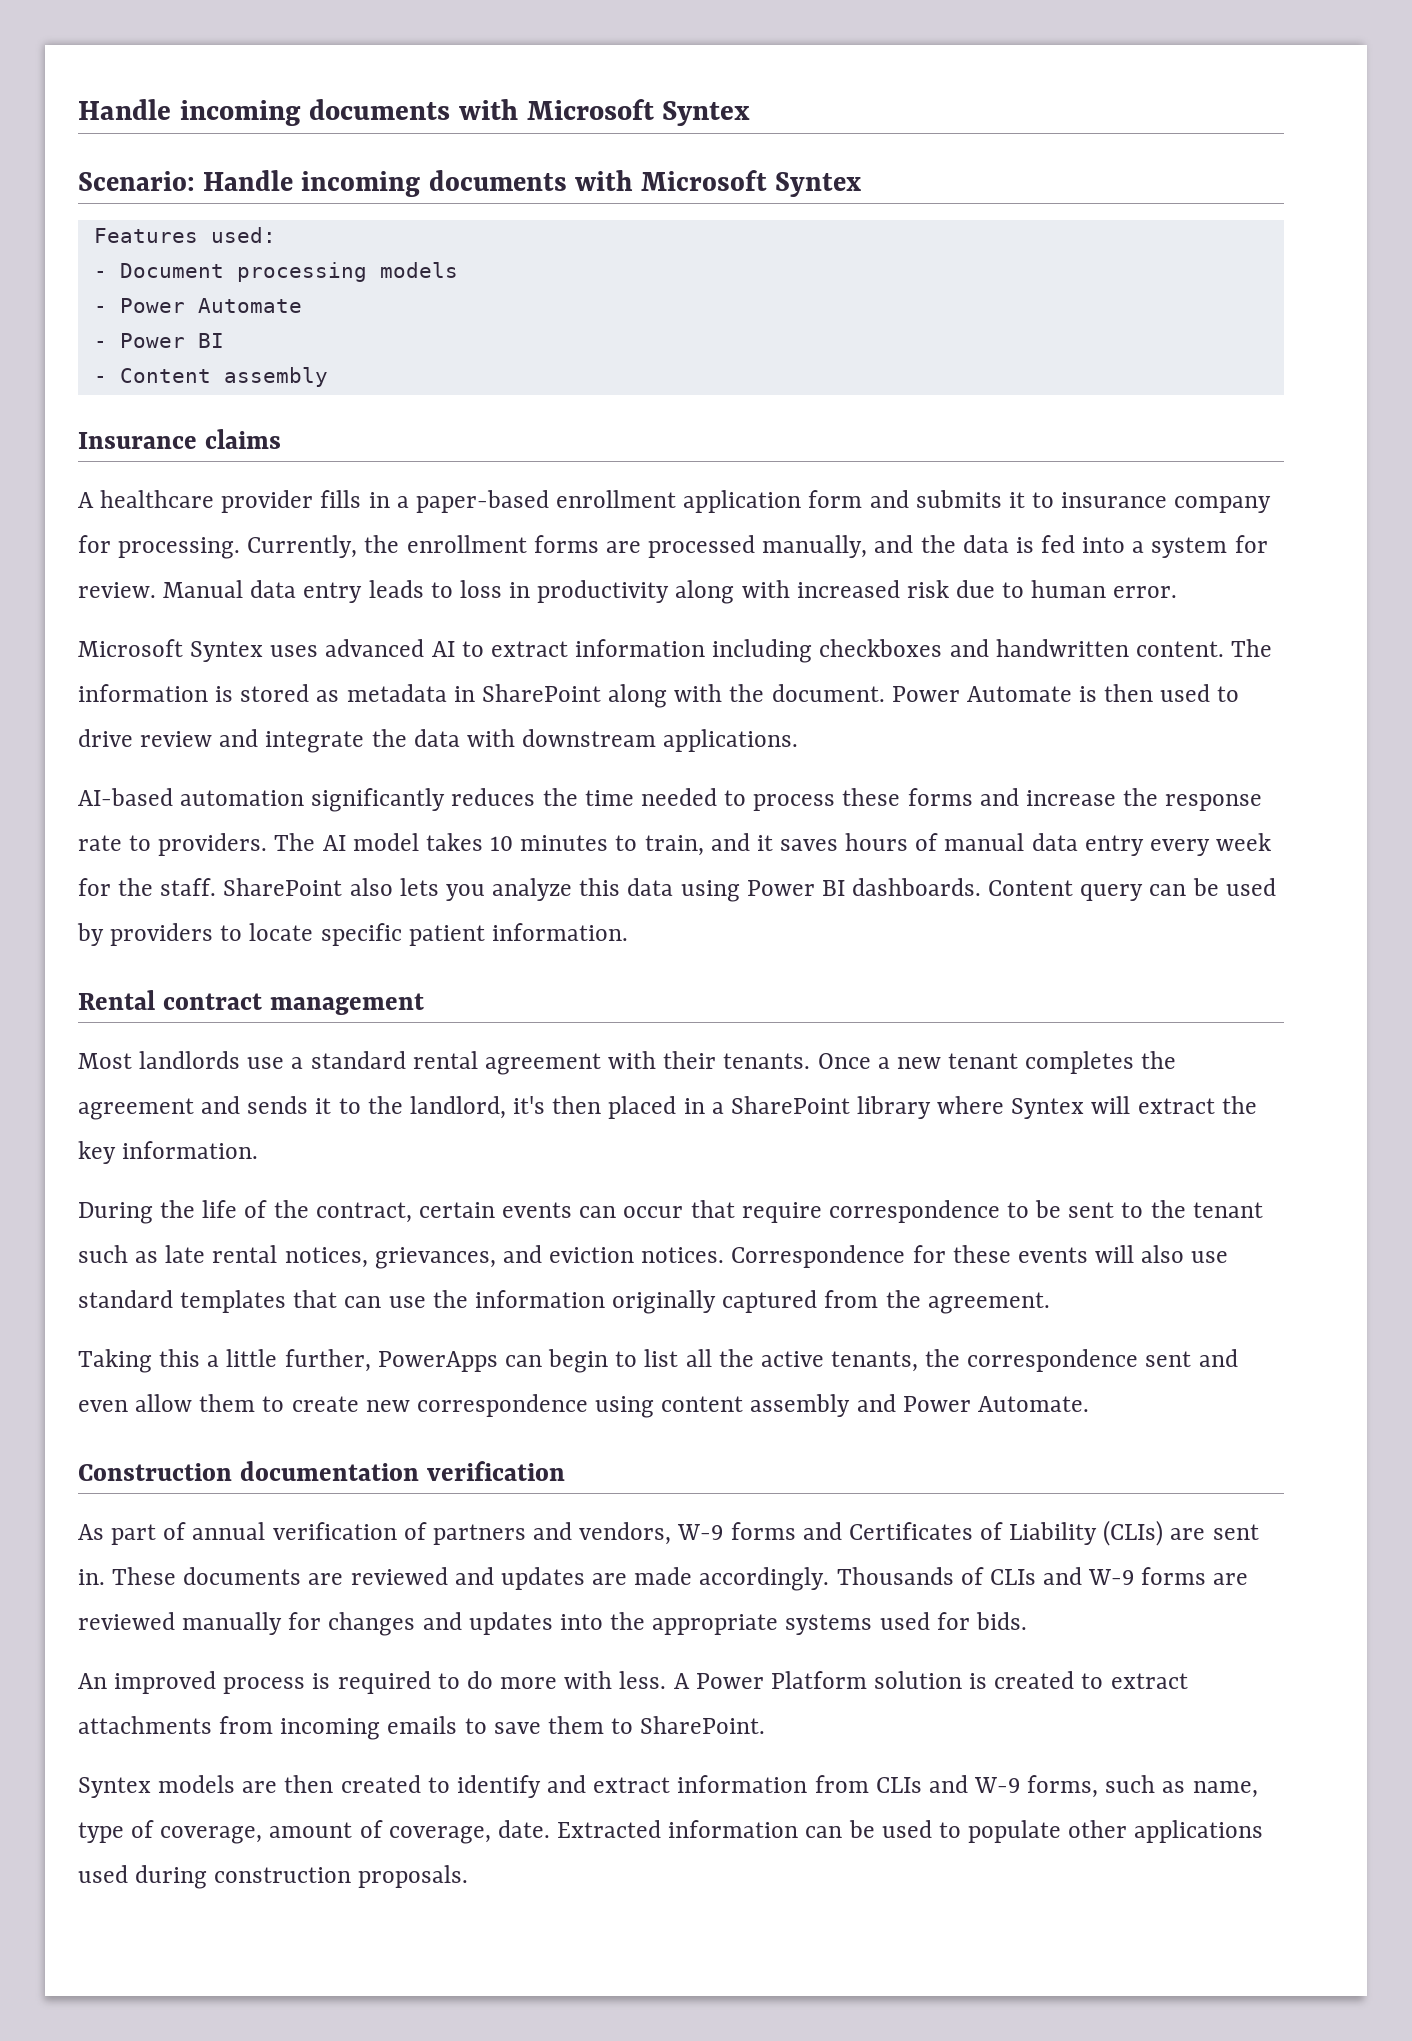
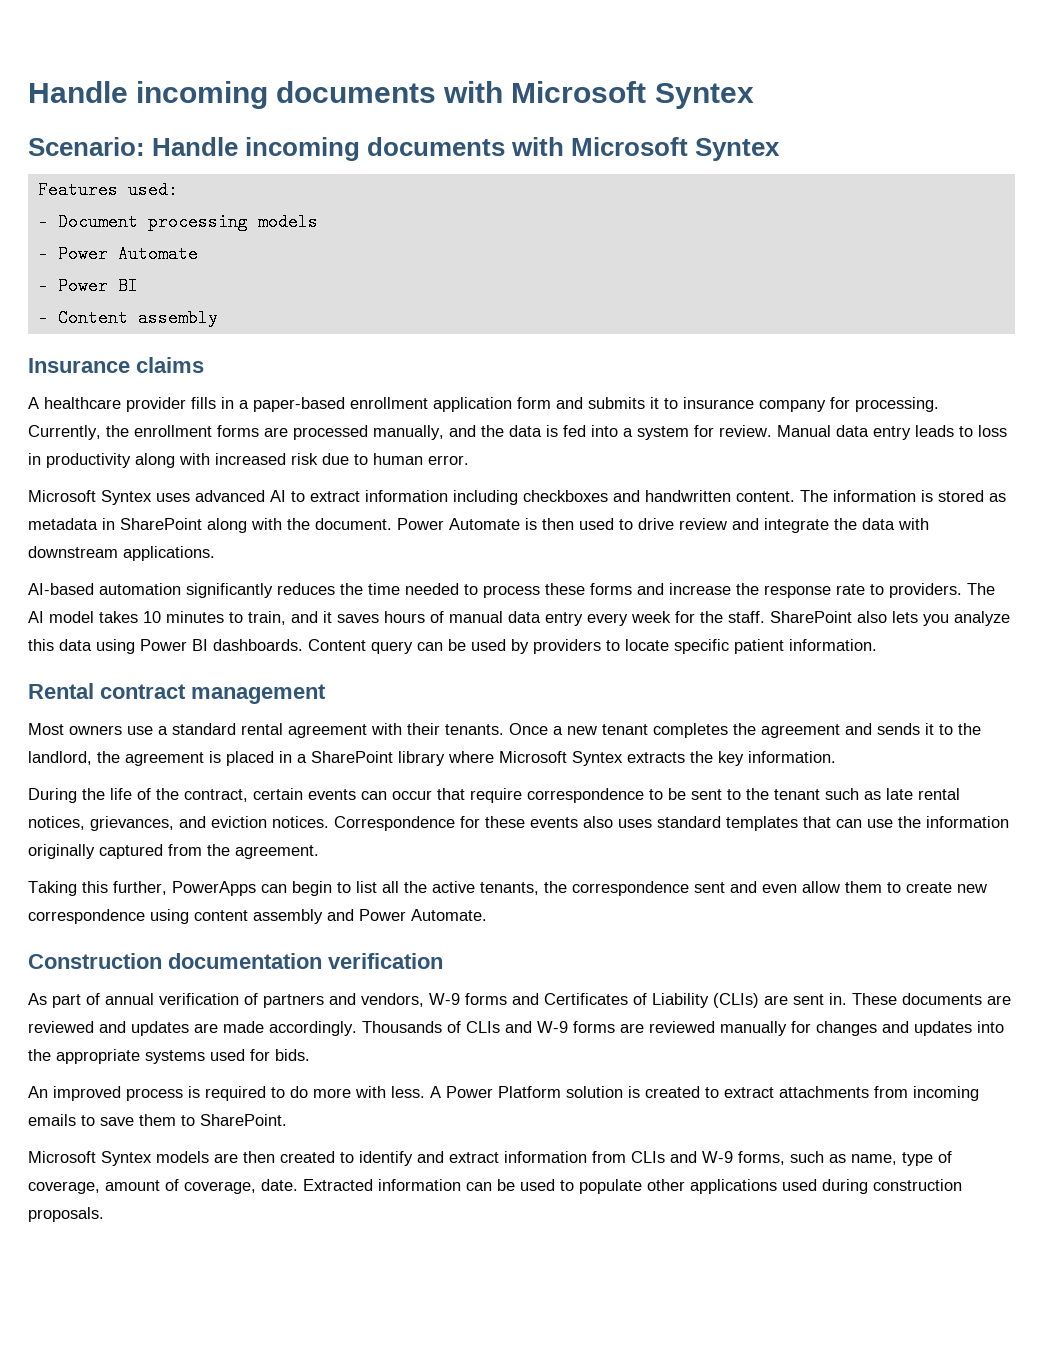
- Most landlords use a standard rental agreement with their tenants.
+ Most owners use a standard rental agreement with their tenants.
- Once a new tenant completes the agreement and sends it to the landlord, it's then placed in a SharePoint library where Syntex will extract the key information.
+ Once a new tenant completes the agreement and sends it to the landlord, the agreement is placed in a SharePoint library where Microsoft Syntex extracts the key information.
- Correspondence for these events will also use standard templates that can use the information originally captured from the agreement.
+ Correspondence for these events also uses standard templates that can use the information originally captured from the agreement.
- Taking this a little further, PowerApps can begin to list all the active tenants, the correspondence sent and even allow them to create new correspondence using content assembly and Power Automate.
+ Taking this further, PowerApps can begin to list all the active tenants, the correspondence sent and even allow them to create new correspondence using content assembly and Power Automate.
- Syntex models are then created to identify and extract information from CLIs and W-9 forms, such as name, type of coverage, amount of coverage, date.
+ Microsoft Syntex models are then created to identify and extract information from CLIs and W-9 forms, such as name, type of coverage, amount of coverage, date.

